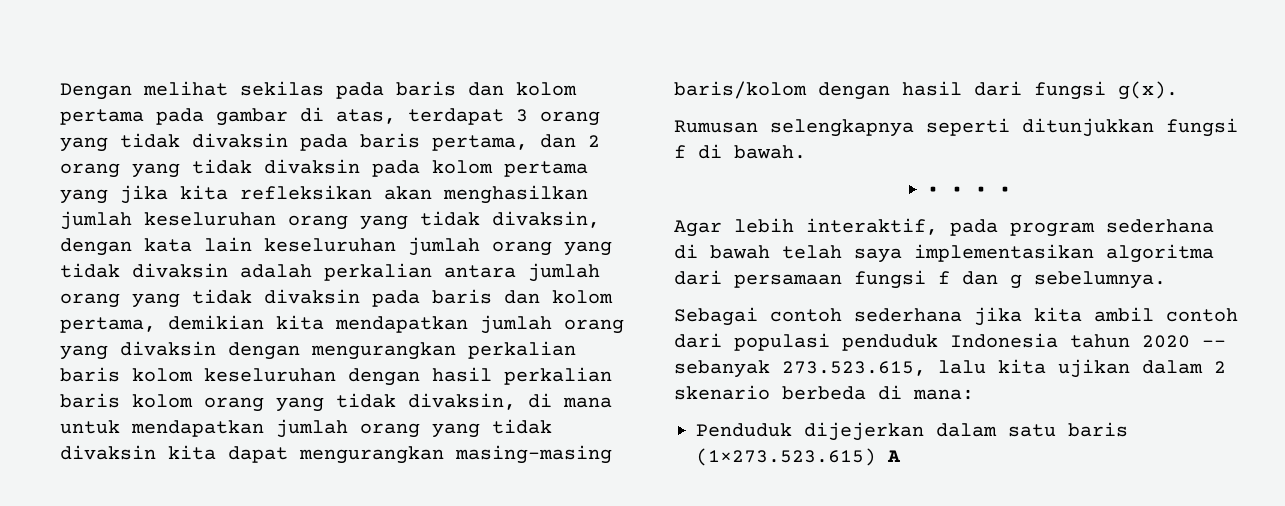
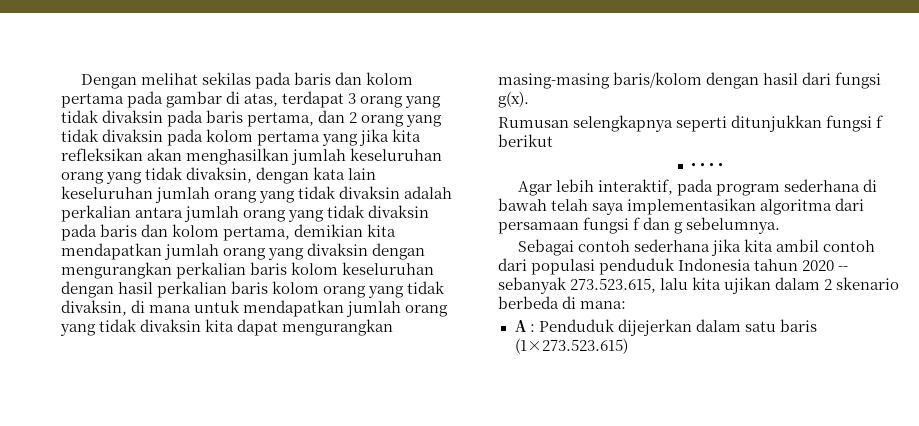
- Rumusan selengkapnya seperti ditunjukkan fungsi f di bawah.
+ Rumusan selengkapnya seperti ditunjukkan fungsi f berikut
- Penduduk dijejerkan dalam satu baris (1×273.523.615) A
+ A : Penduduk dijejerkan dalam satu baris (1×273.523.615)

